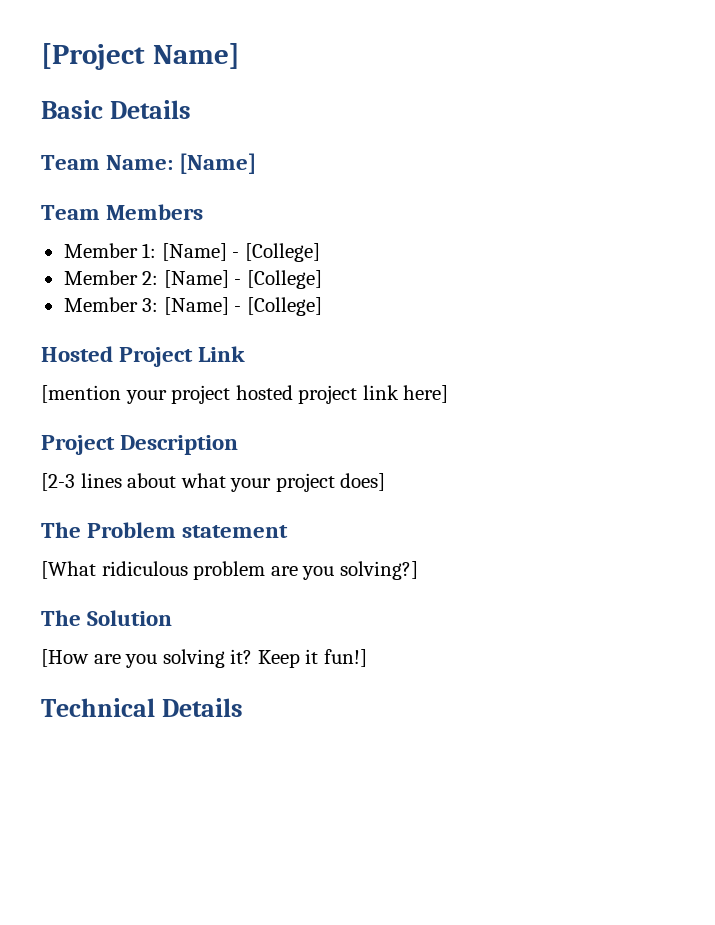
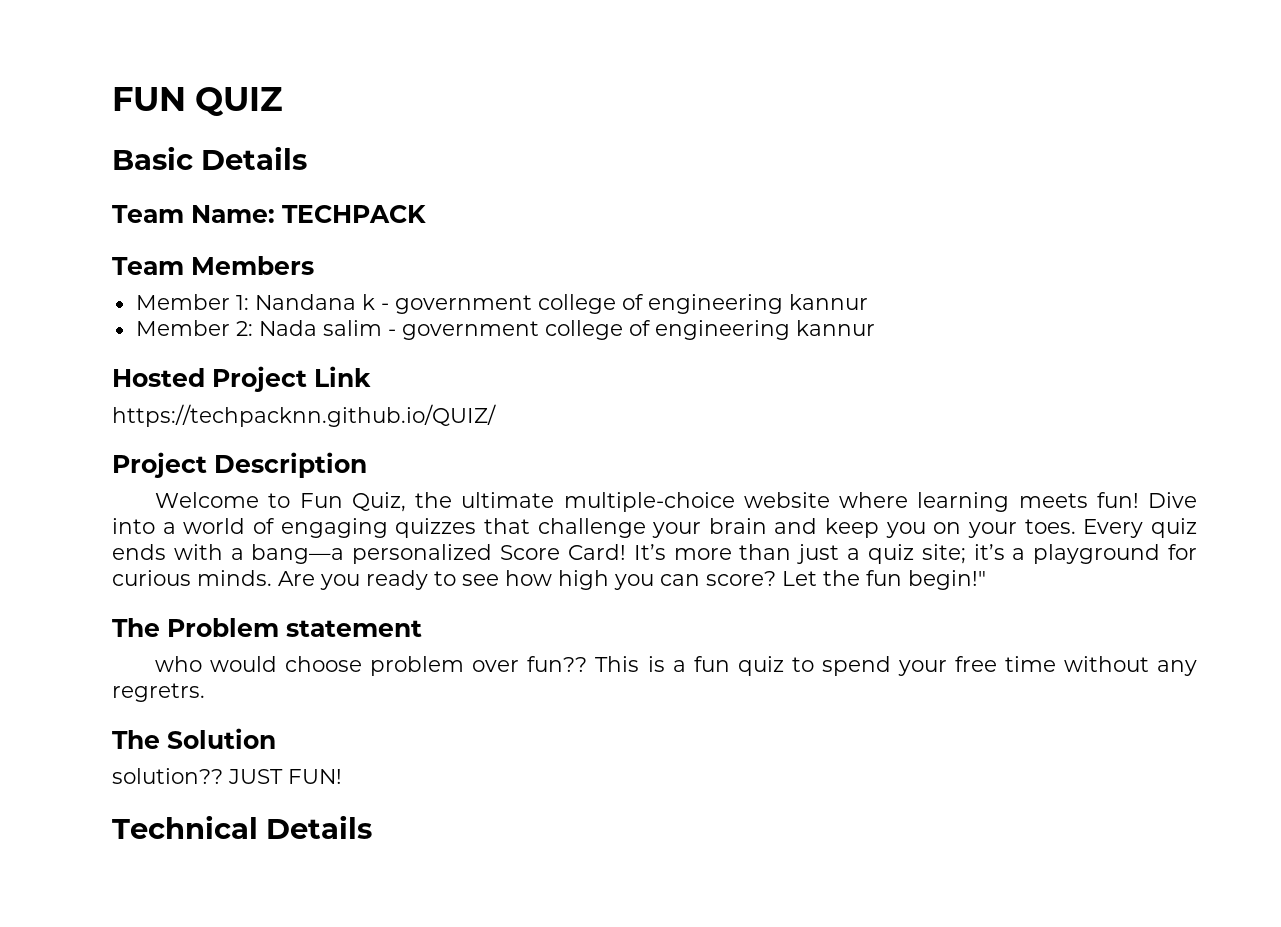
- [Project Name]
+ FUN QUIZ
- Team Name: [Name]
+ Team Name: TECHPACK
- Member 1: [Name] - [College]
- Member 2: [Name] - [College]
- Member 3: [Name] - [College]
+ Member 1: Nandana k - government college of engineering kannur
+ Member 2: Nada salim - government college of engineering kannur
  Hosted Project Link
- [mention your project hosted project link here]
+ https://techpacknn.github.io/QUIZ/
  Project Description
- [2-3 lines about what your project does]
+ Welcome to Fun Quiz, the ultimate multiple-choice website where learning meets fun! Dive into a world of engaging quizzes that challenge your brain and keep you on your toes. Every quiz ends with a bang—a personalized Score Card! It’s more than just a quiz site; it’s a playground for curious minds. Are you ready to see how high you can score? Let the fun begin!"
  The Problem statement
- [What ridiculous problem are you solving?]
+ who would choose problem over fun?? This is a fun quiz to spend your free time without any regretrs.
  The Solution
- [How are you solving it? Keep it fun!]
+ solution?? JUST FUN!

